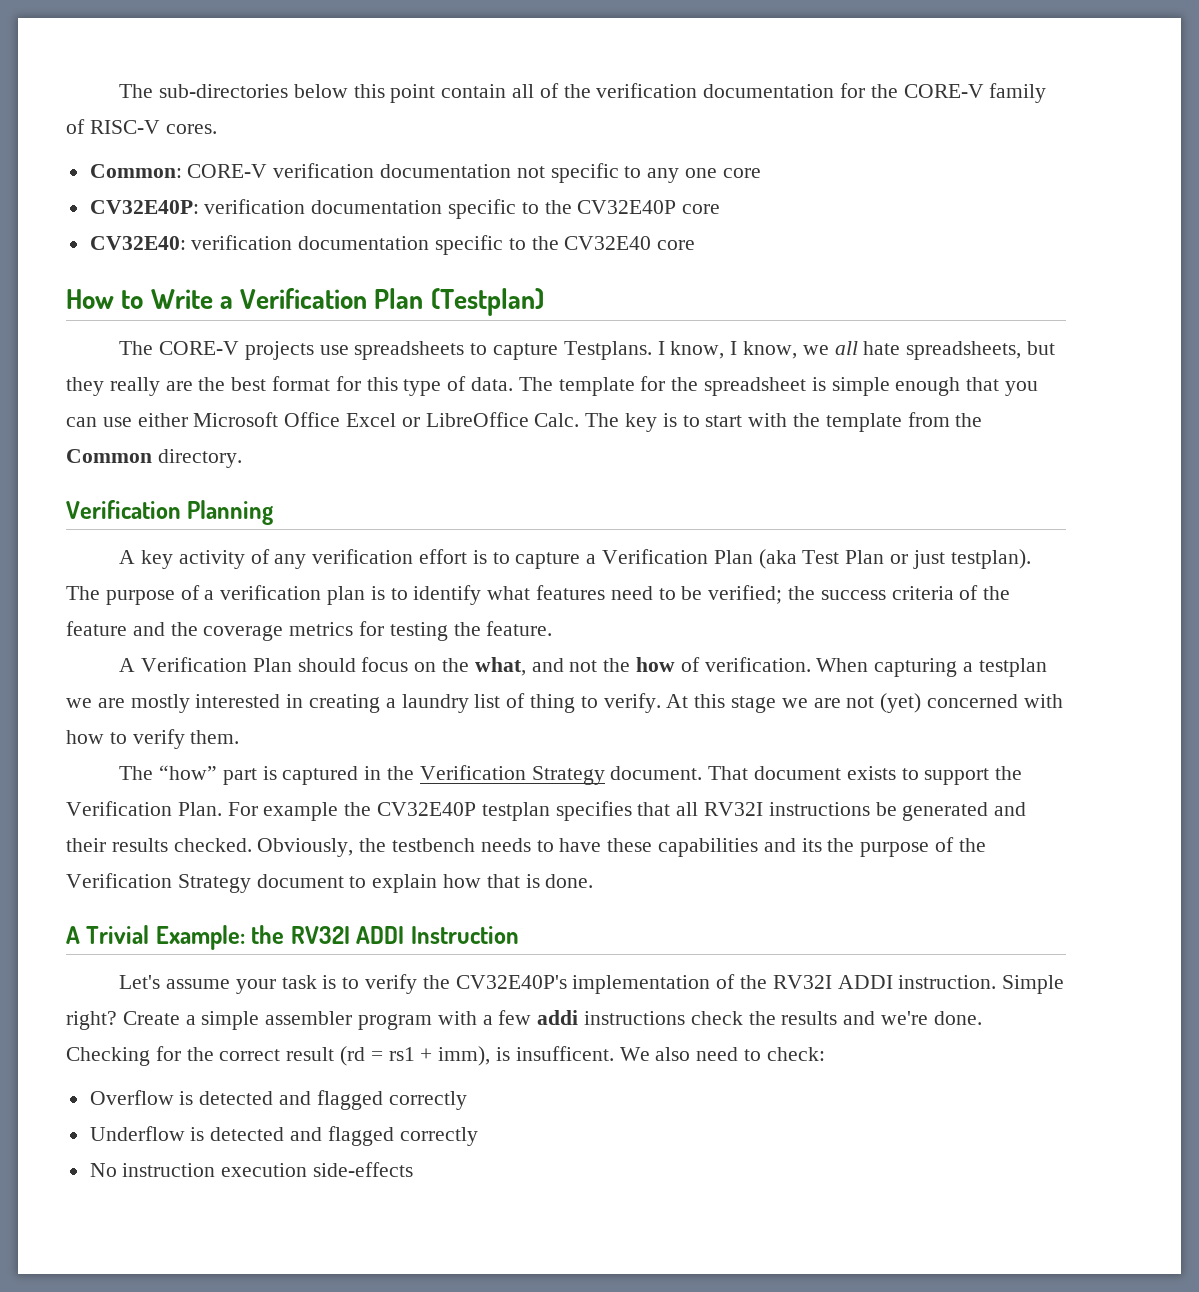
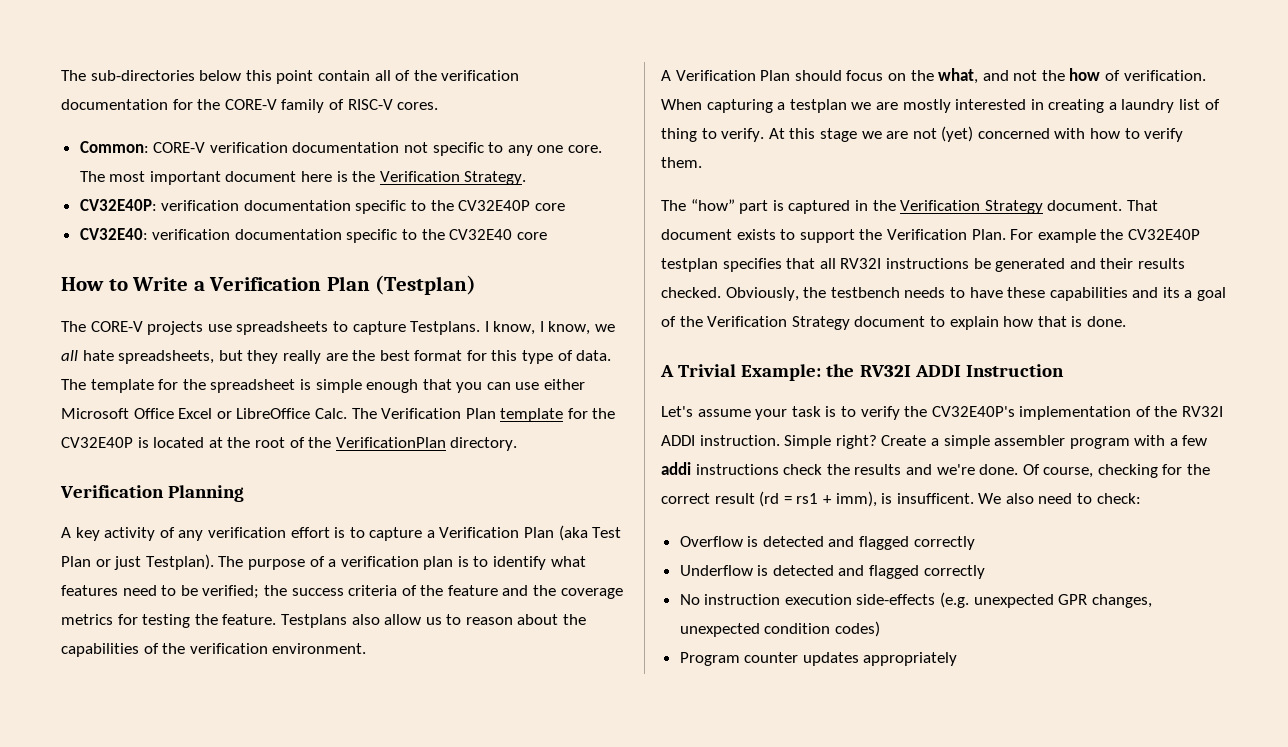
- Common: CORE-V verification documentation not specific to any one core
+ Common: CORE-V verification documentation not specific to any one core. The most important document here is the Verification Strategy.
- The key is to start with the template from the Common directory.
+ The Verification Plan template for the CV32E40P is located at the root of the VerificationPlan directory.
- A key activity of any verification effort is to capture a Verification Plan (aka Test Plan or just testplan).
+ A key activity of any verification effort is to capture a Verification Plan (aka Test Plan or just Testplan).
+ Testplans also allow us to reason about the capabilities of the verification environment.
- Obviously, the testbench needs to have these capabilities and its the purpose of the Verification Strategy document to explain how that is done.
+ Obviously, the testbench needs to have these capabilities and its a goal of the Verification Strategy document to explain how that is done.
- Checking for the correct result (rd = rs1 + imm), is insufficent.
+ Of course, checking for the correct result (rd = rs1 + imm), is insufficent.
- No instruction execution side-effects
+ No instruction execution side-effects (e.g. unexpected GPR changes, unexpected condition codes)
+ Program counter updates appropriately

